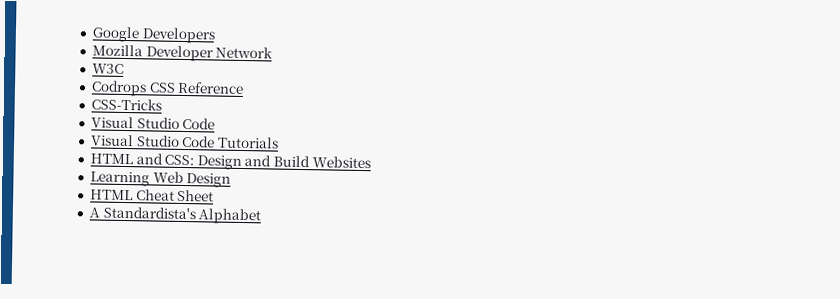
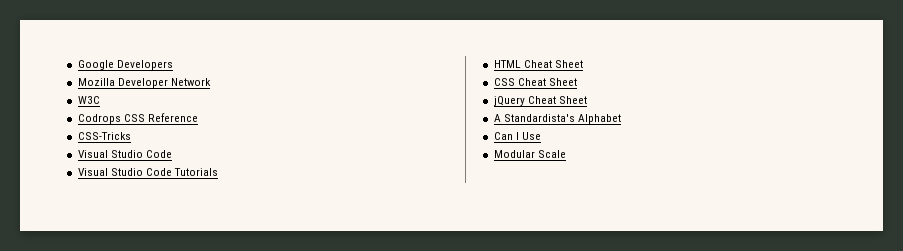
- HTML and CSS: Design and Build Websites
- Learning Web Design
  HTML Cheat Sheet
+ CSS Cheat Sheet
+ jQuery Cheat Sheet
+ Can I Use
+ Modular Scale

